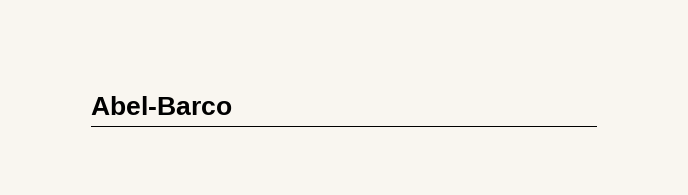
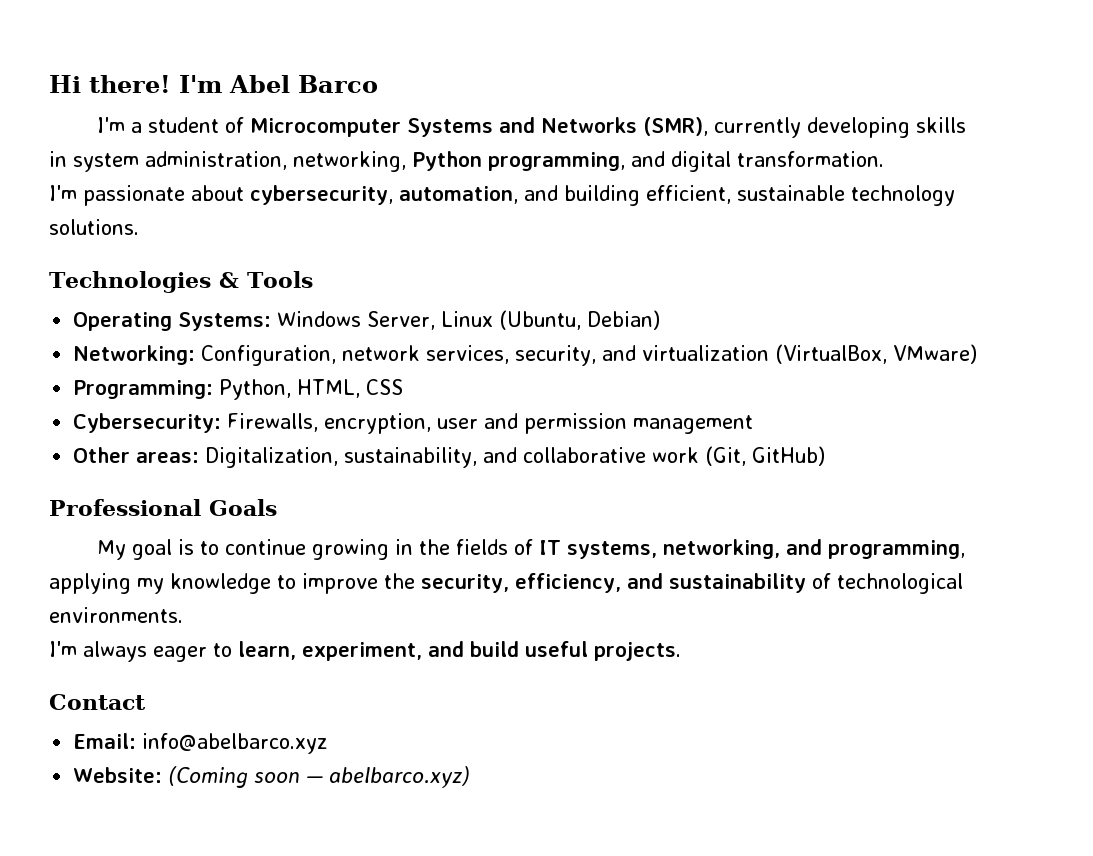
- Abel-Barco
+ Hi there! I'm Abel Barco
+ I'm a student of Microcomputer Systems and Networks (SMR), currently developing skills in system administration, networking, Python programming, and digital transformation.
+ I'm passionate about cybersecurity, automation, and building efficient, sustainable technology solutions.
+ Technologies & Tools
+ Operating Systems: Windows Server, Linux (Ubuntu, Debian)
+ Networking: Configuration, network services, security, and virtualization (VirtualBox, VMware)
+ Programming: Python, HTML, CSS
+ Cybersecurity: Firewalls, encryption, user and permission management
+ Other areas: Digitalization, sustainability, and collaborative work (Git, GitHub)
+ Professional Goals
+ My goal is to continue growing in the fields of IT systems, networking, and programming, applying my knowledge to improve the security, efficiency, and sustainability of technological environments.
+ I'm always eager to learn, experiment, and build useful projects.
+ Contact
+ Email: info@abelbarco.xyz
+ Website: (Coming soon — abelbarco.xyz)

